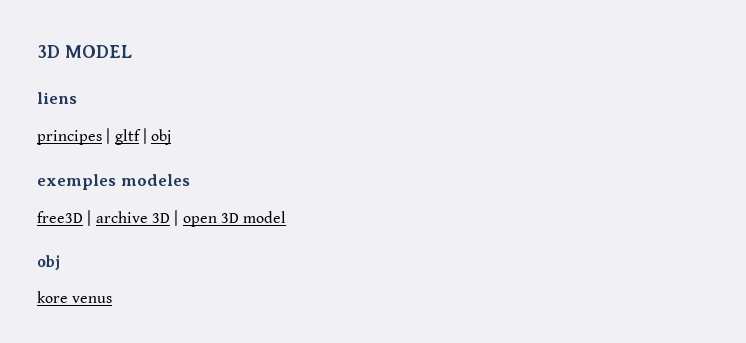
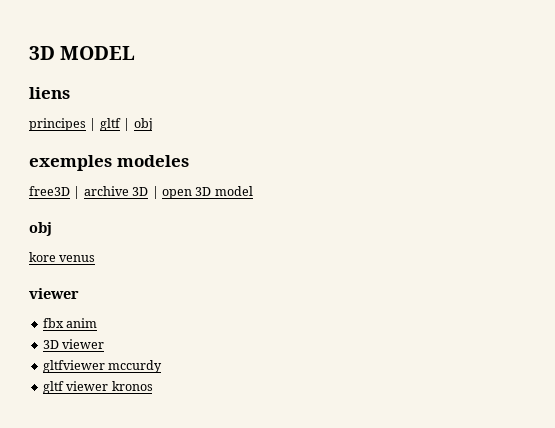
  kore venus
+ viewer
+ fbx anim
+ 3D viewer
+ gltfviewer mccurdy
+ gltf viewer kronos

